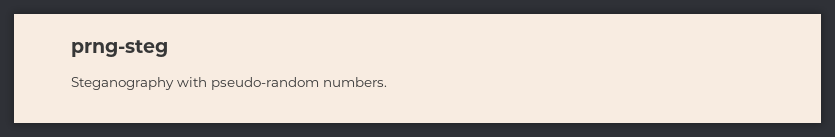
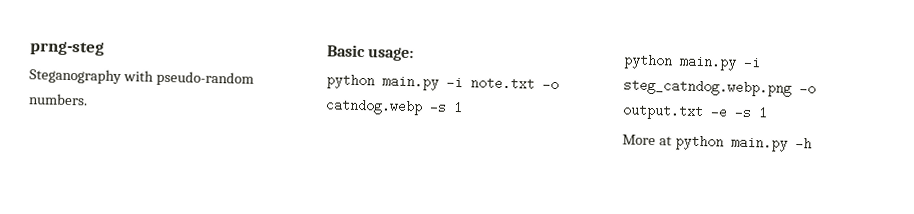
+ Basic usage:
+ python main.py -i note.txt -o catndog.webp -s 1
+ python main.py -i steg_catndog.webp.png -o output.txt -e -s 1
+ More at python main.py -h

